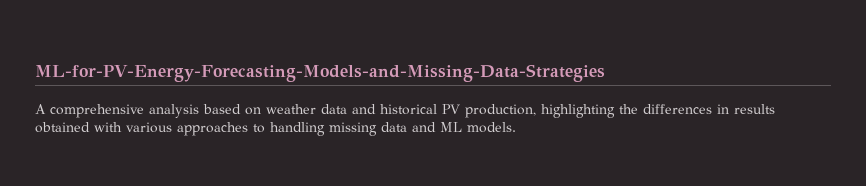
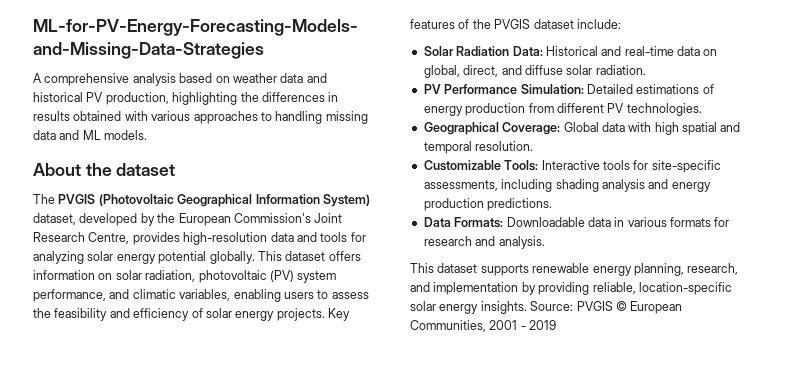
+ About the dataset
+ The PVGIS (Photovoltaic Geographical Information System) dataset, developed by the European Commission's Joint Research Centre, provides high-resolution data and tools for analyzing solar energy potential globally. This dataset offers information on solar radiation, photovoltaic (PV) system performance, and climatic variables, enabling users to assess the feasibility and efficiency of solar energy projects. Key features of the PVGIS dataset include:
+ Solar Radiation Data: Historical and real-time data on global, direct, and diffuse solar radiation.
+ PV Performance Simulation: Detailed estimations of energy production from different PV technologies.
+ Geographical Coverage: Global data with high spatial and temporal resolution.
+ Customizable Tools: Interactive tools for site-specific assessments, including shading analysis and energy production predictions.
+ Data Formats: Downloadable data in various formats for research and analysis.
+ This dataset supports renewable energy planning, research, and implementation by providing reliable, location-specific solar energy insights. Source: PVGIS © European Communities, 2001 - 2019

